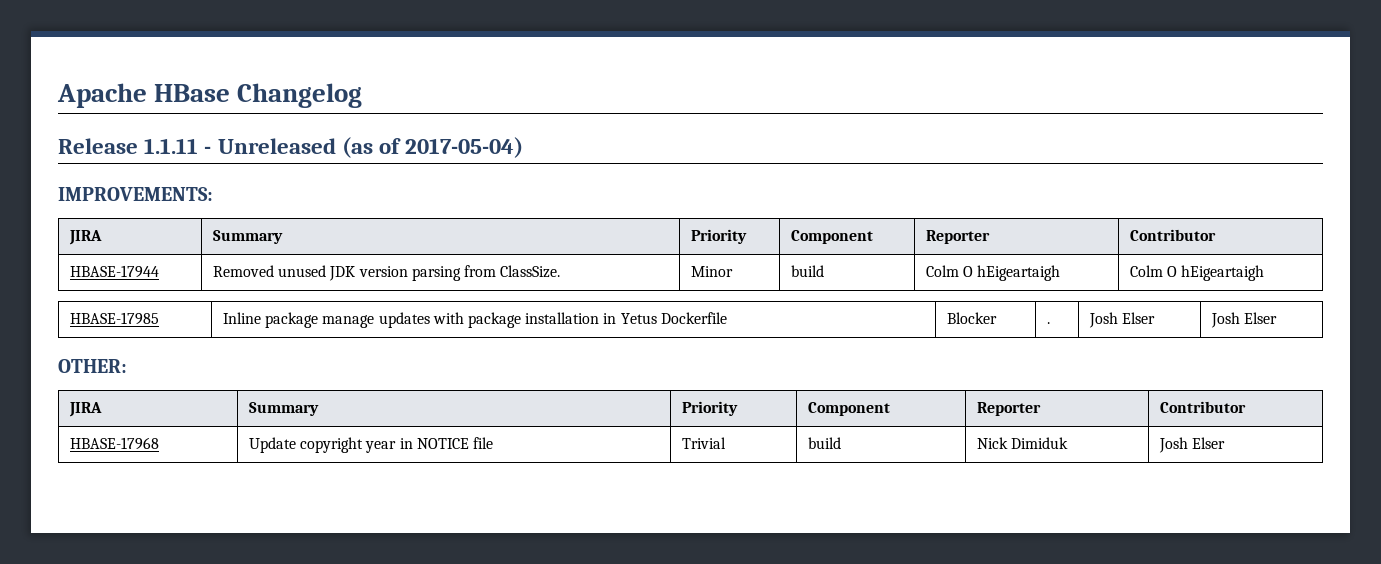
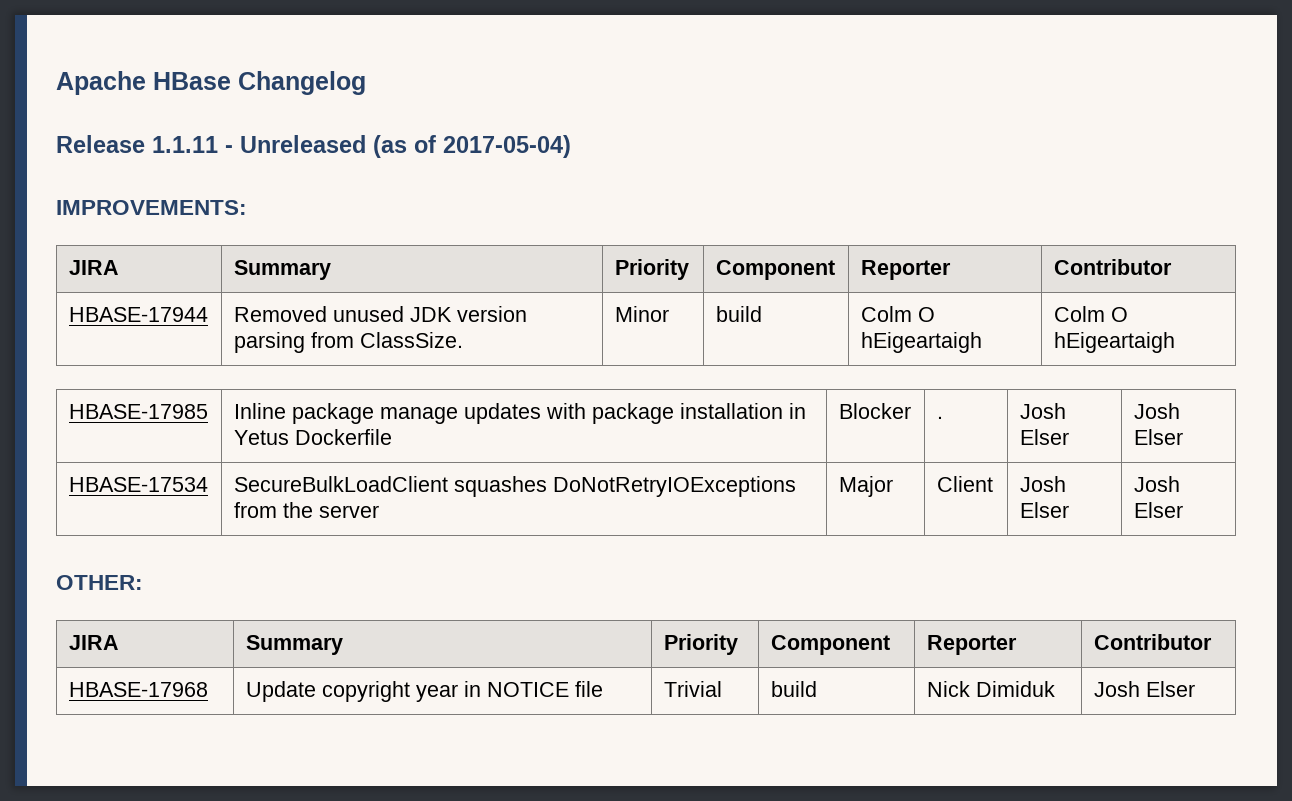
+ HBASE-17534 | SecureBulkLoadClient squashes DoNotRetryIOExceptions from the server | Major | Client | Josh Elser | Josh Elser

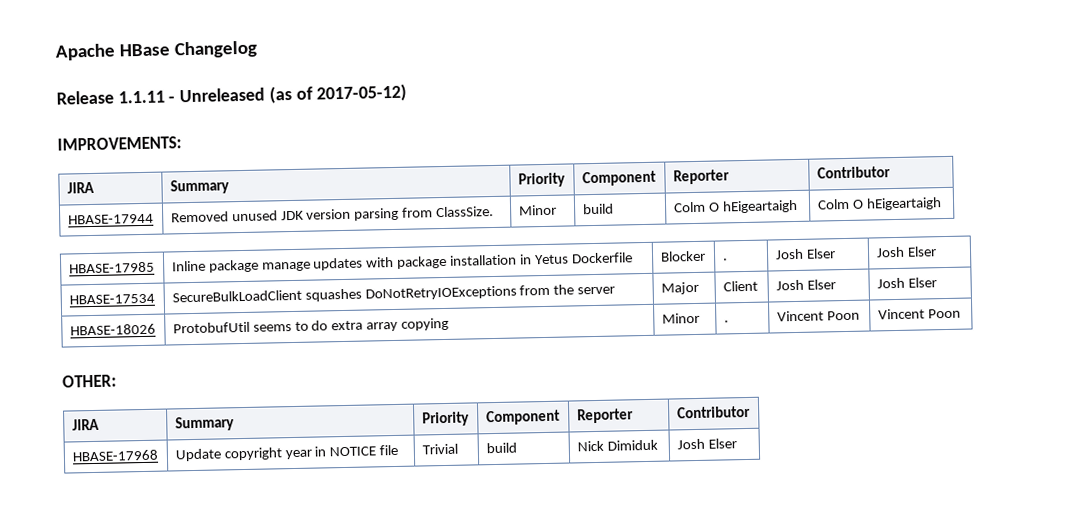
- Release 1.1.11 - Unreleased (as of 2017-05-04)
+ Release 1.1.11 - Unreleased (as of 2017-05-12)
+ HBASE-18026 | ProtobufUtil seems to do extra array copying | Minor | . | Vincent Poon | Vincent Poon

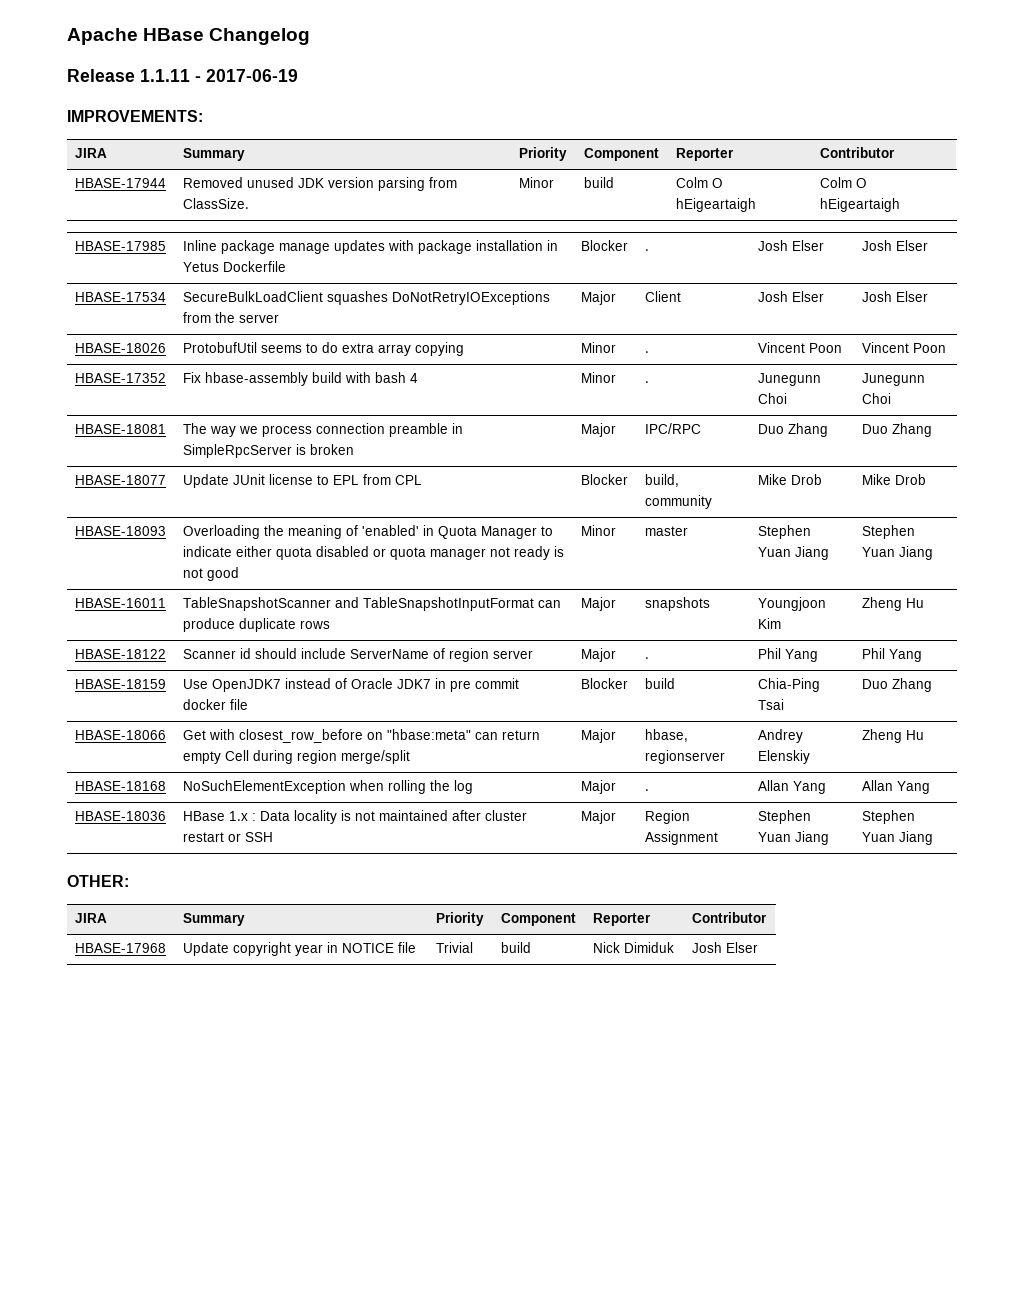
- Release 1.1.11 - Unreleased (as of 2017-05-12)
+ Release 1.1.11 - 2017-06-19
+ HBASE-17352 | Fix hbase-assembly build with bash 4 | Minor | . | Junegunn Choi | Junegunn Choi
+ HBASE-18081 | The way we process connection preamble in SimpleRpcServer is broken | Major | IPC/RPC | Duo Zhang | Duo Zhang
+ HBASE-18077 | Update JUnit license to EPL from CPL | Blocker | build, community | Mike Drob | Mike Drob
+ HBASE-18093 | Overloading the meaning of 'enabled' in Quota Manager to indicate either quota disabled or quota manager not ready is not good | Minor | master | Stephen Yuan Jiang | Stephen Yuan Jiang
+ HBASE-16011 | TableSnapshotScanner and TableSnapshotInputFormat can produce duplicate rows | Major | snapshots | Youngjoon Kim | Zheng Hu
+ HBASE-18122 | Scanner id should include ServerName of region server | Major | . | Phil Yang | Phil Yang
+ HBASE-18159 | Use OpenJDK7 instead of Oracle JDK7 in pre commit docker file | Blocker | build | Chia-Ping Tsai | Duo Zhang
+ HBASE-18066 | Get with closest_row_before on "hbase:meta" can return empty Cell during region merge/split | Major | hbase, regionserver | Andrey Elenskiy | Zheng Hu
+ HBASE-18168 | NoSuchElementException when rolling the log | Major | . | Allan Yang | Allan Yang
+ HBASE-18036 | HBase 1.x : Data locality is not maintained after cluster restart or SSH | Major | Region Assignment | Stephen Yuan Jiang | Stephen Yuan Jiang

